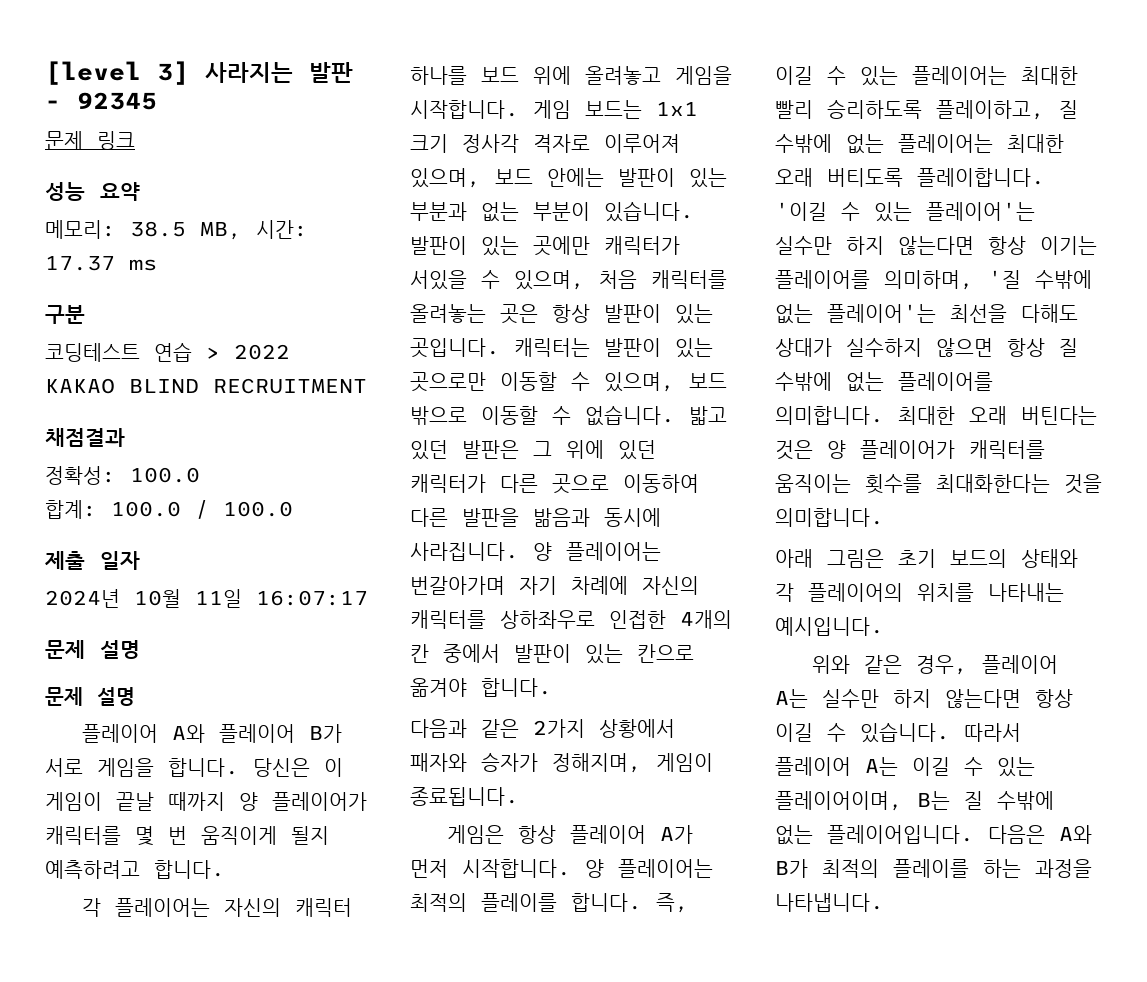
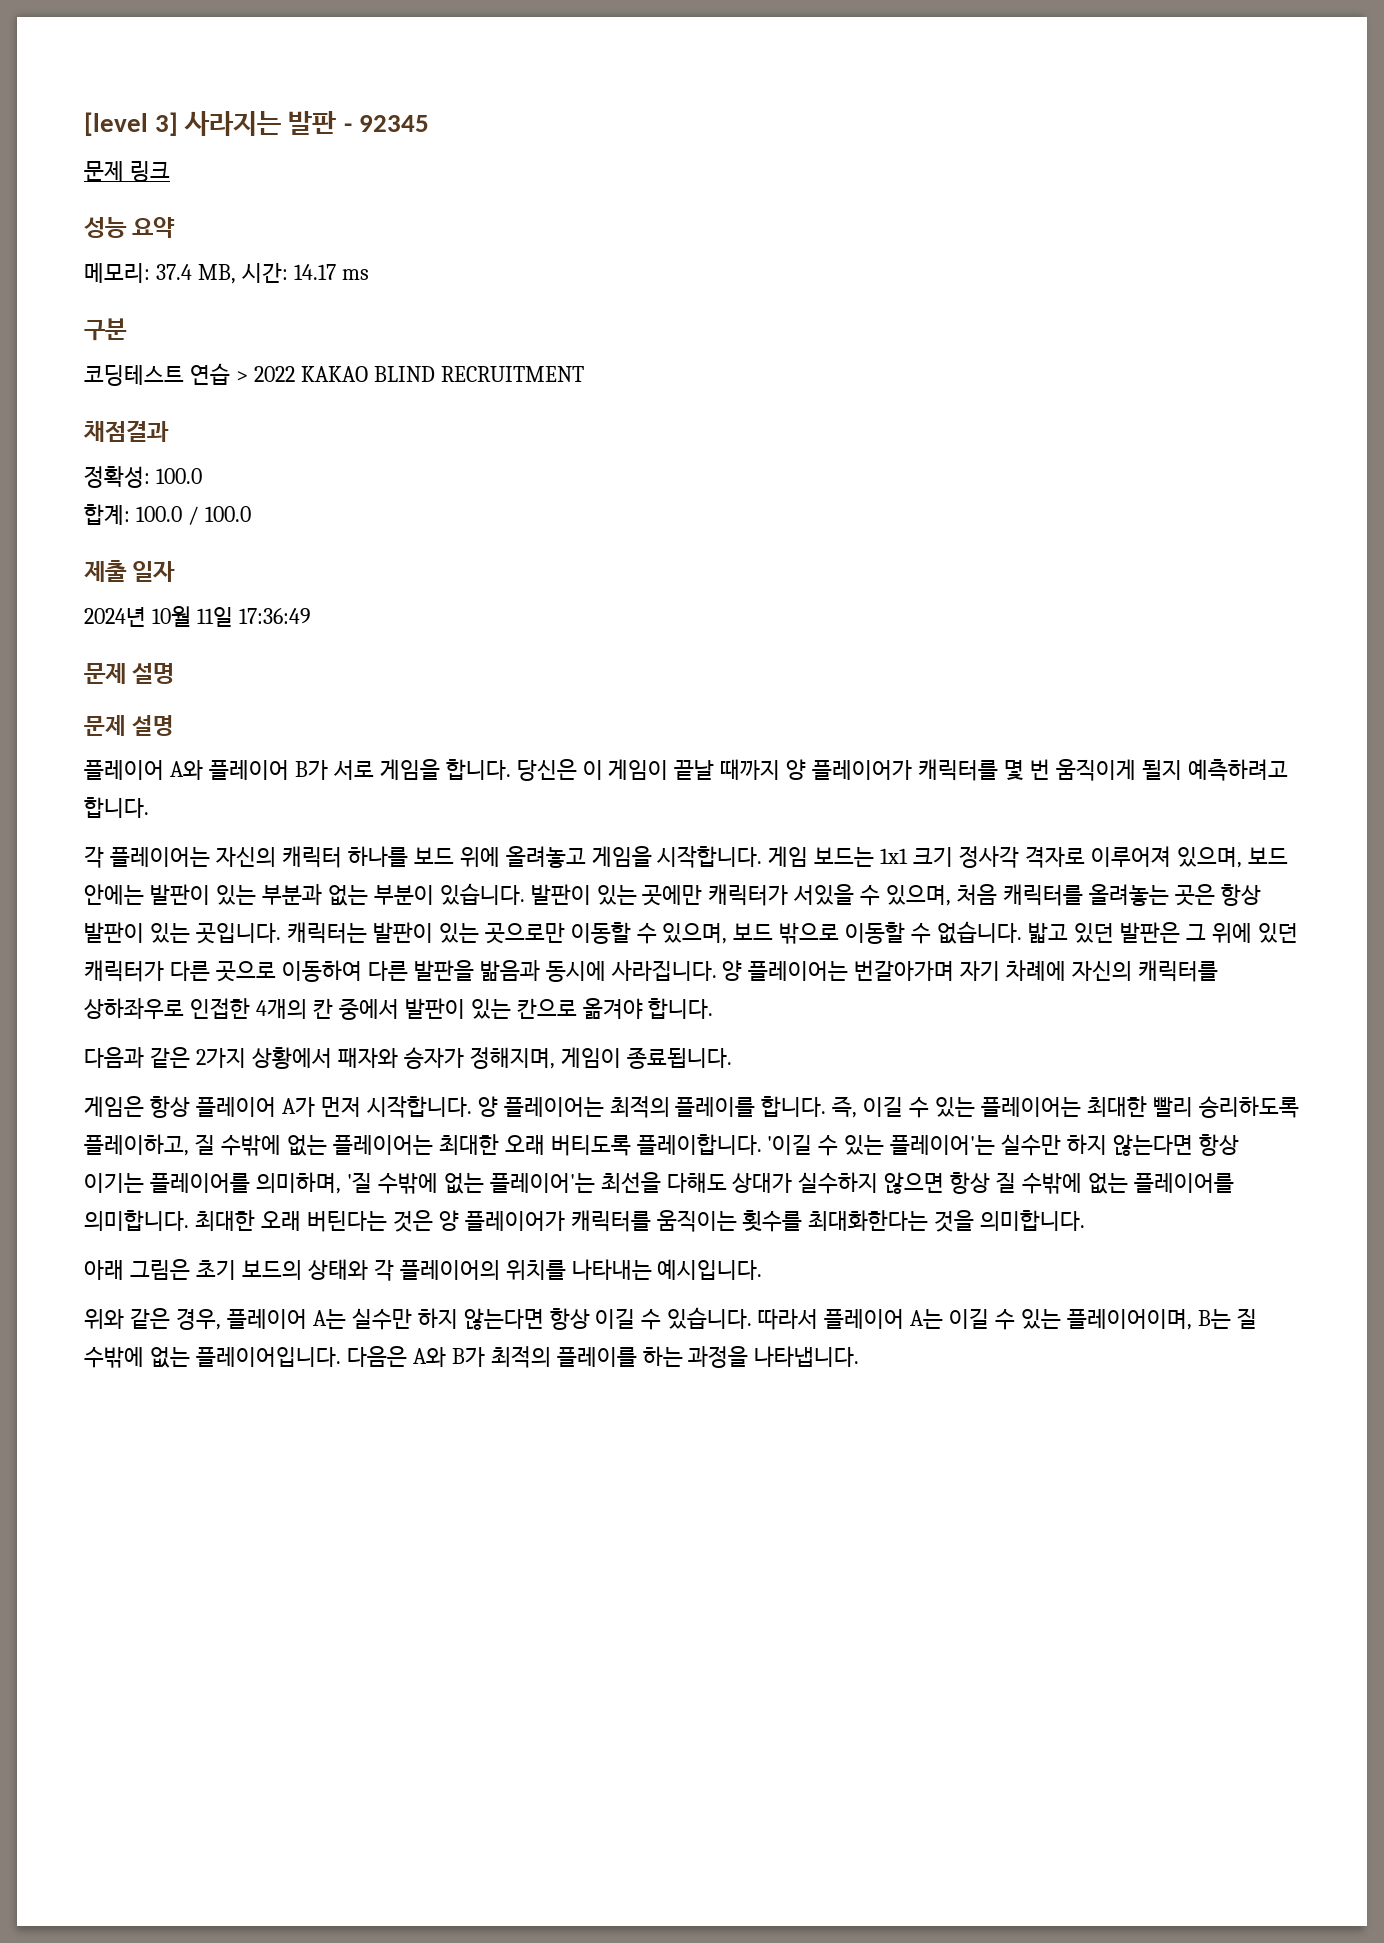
- 메모리: 38.5 MB, 시간: 17.37 ms
+ 메모리: 37.4 MB, 시간: 14.17 ms
- 2024년 10월 11일 16:07:17
+ 2024년 10월 11일 17:36:49

